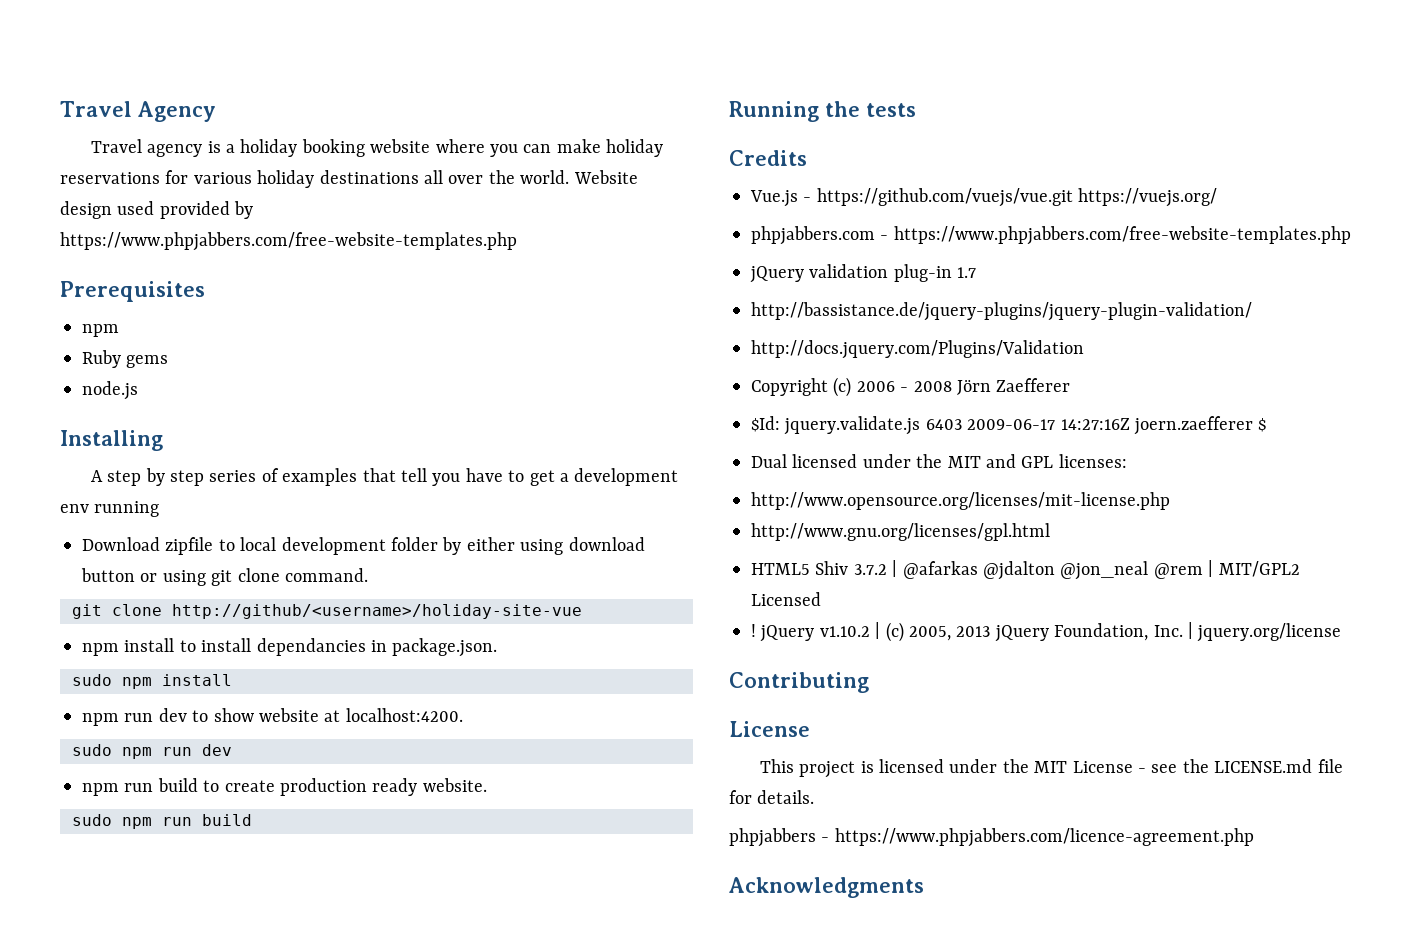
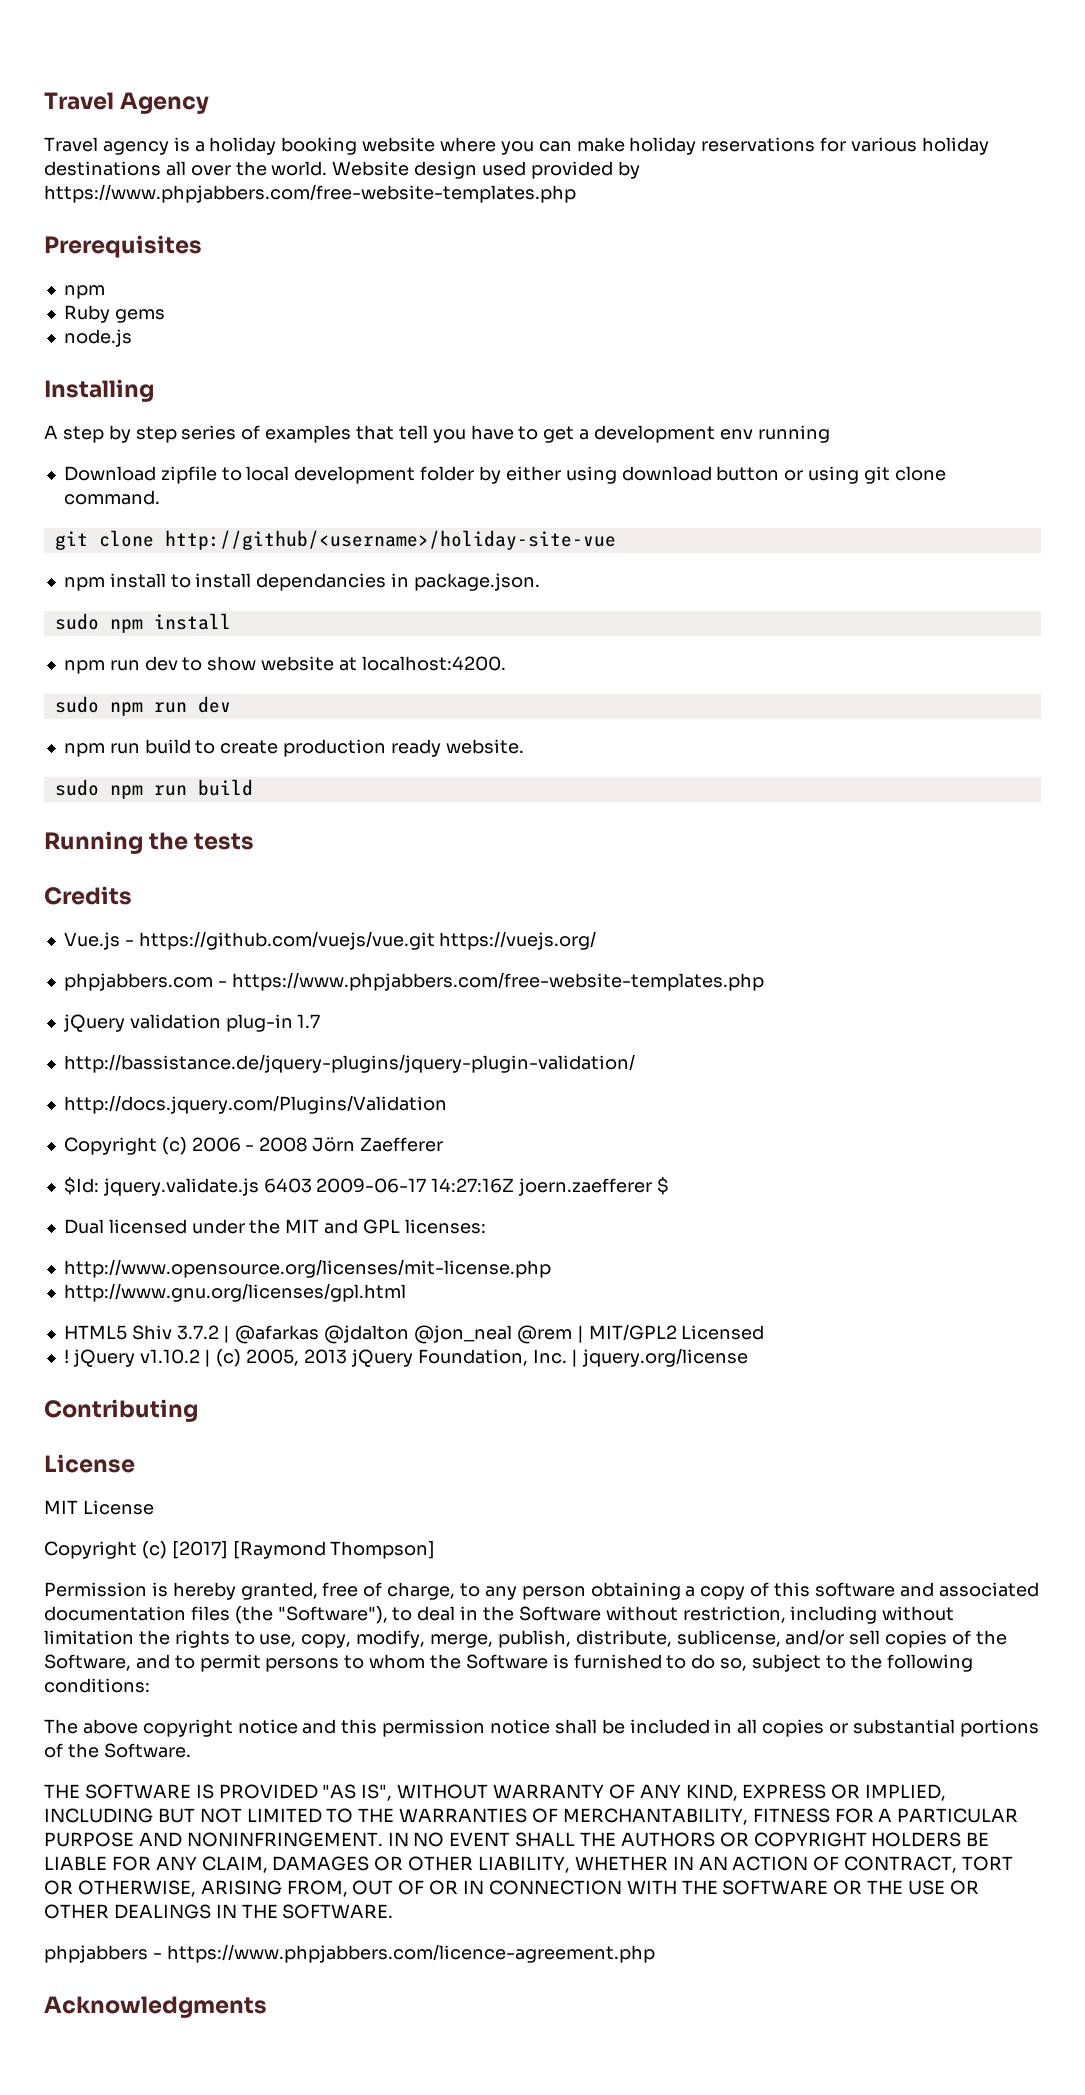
- This project is licensed under the MIT License - see the LICENSE.md file for details.
+ MIT License
+ Copyright (c) [2017] [Raymond Thompson]
+ Permission is hereby granted, free of charge, to any person obtaining a copy of this software and associated documentation files (the "Software"), to deal in the Software without restriction, including without limitation the rights to use, copy, modify, merge, publish, distribute, sublicense, and/or sell copies of the Software, and to permit persons to whom the Software is furnished to do so, subject to the following conditions:
+ The above copyright notice and this permission notice shall be included in all copies or substantial portions of the Software.
+ THE SOFTWARE IS PROVIDED "AS IS", WITHOUT WARRANTY OF ANY KIND, EXPRESS OR IMPLIED, INCLUDING BUT NOT LIMITED TO THE WARRANTIES OF MERCHANTABILITY, FITNESS FOR A PARTICULAR PURPOSE AND NONINFRINGEMENT. IN NO EVENT SHALL THE AUTHORS OR COPYRIGHT HOLDERS BE LIABLE FOR ANY CLAIM, DAMAGES OR OTHER LIABILITY, WHETHER IN AN ACTION OF CONTRACT, TORT OR OTHERWISE, ARISING FROM, OUT OF OR IN CONNECTION WITH THE SOFTWARE OR THE USE OR OTHER DEALINGS IN THE SOFTWARE.

